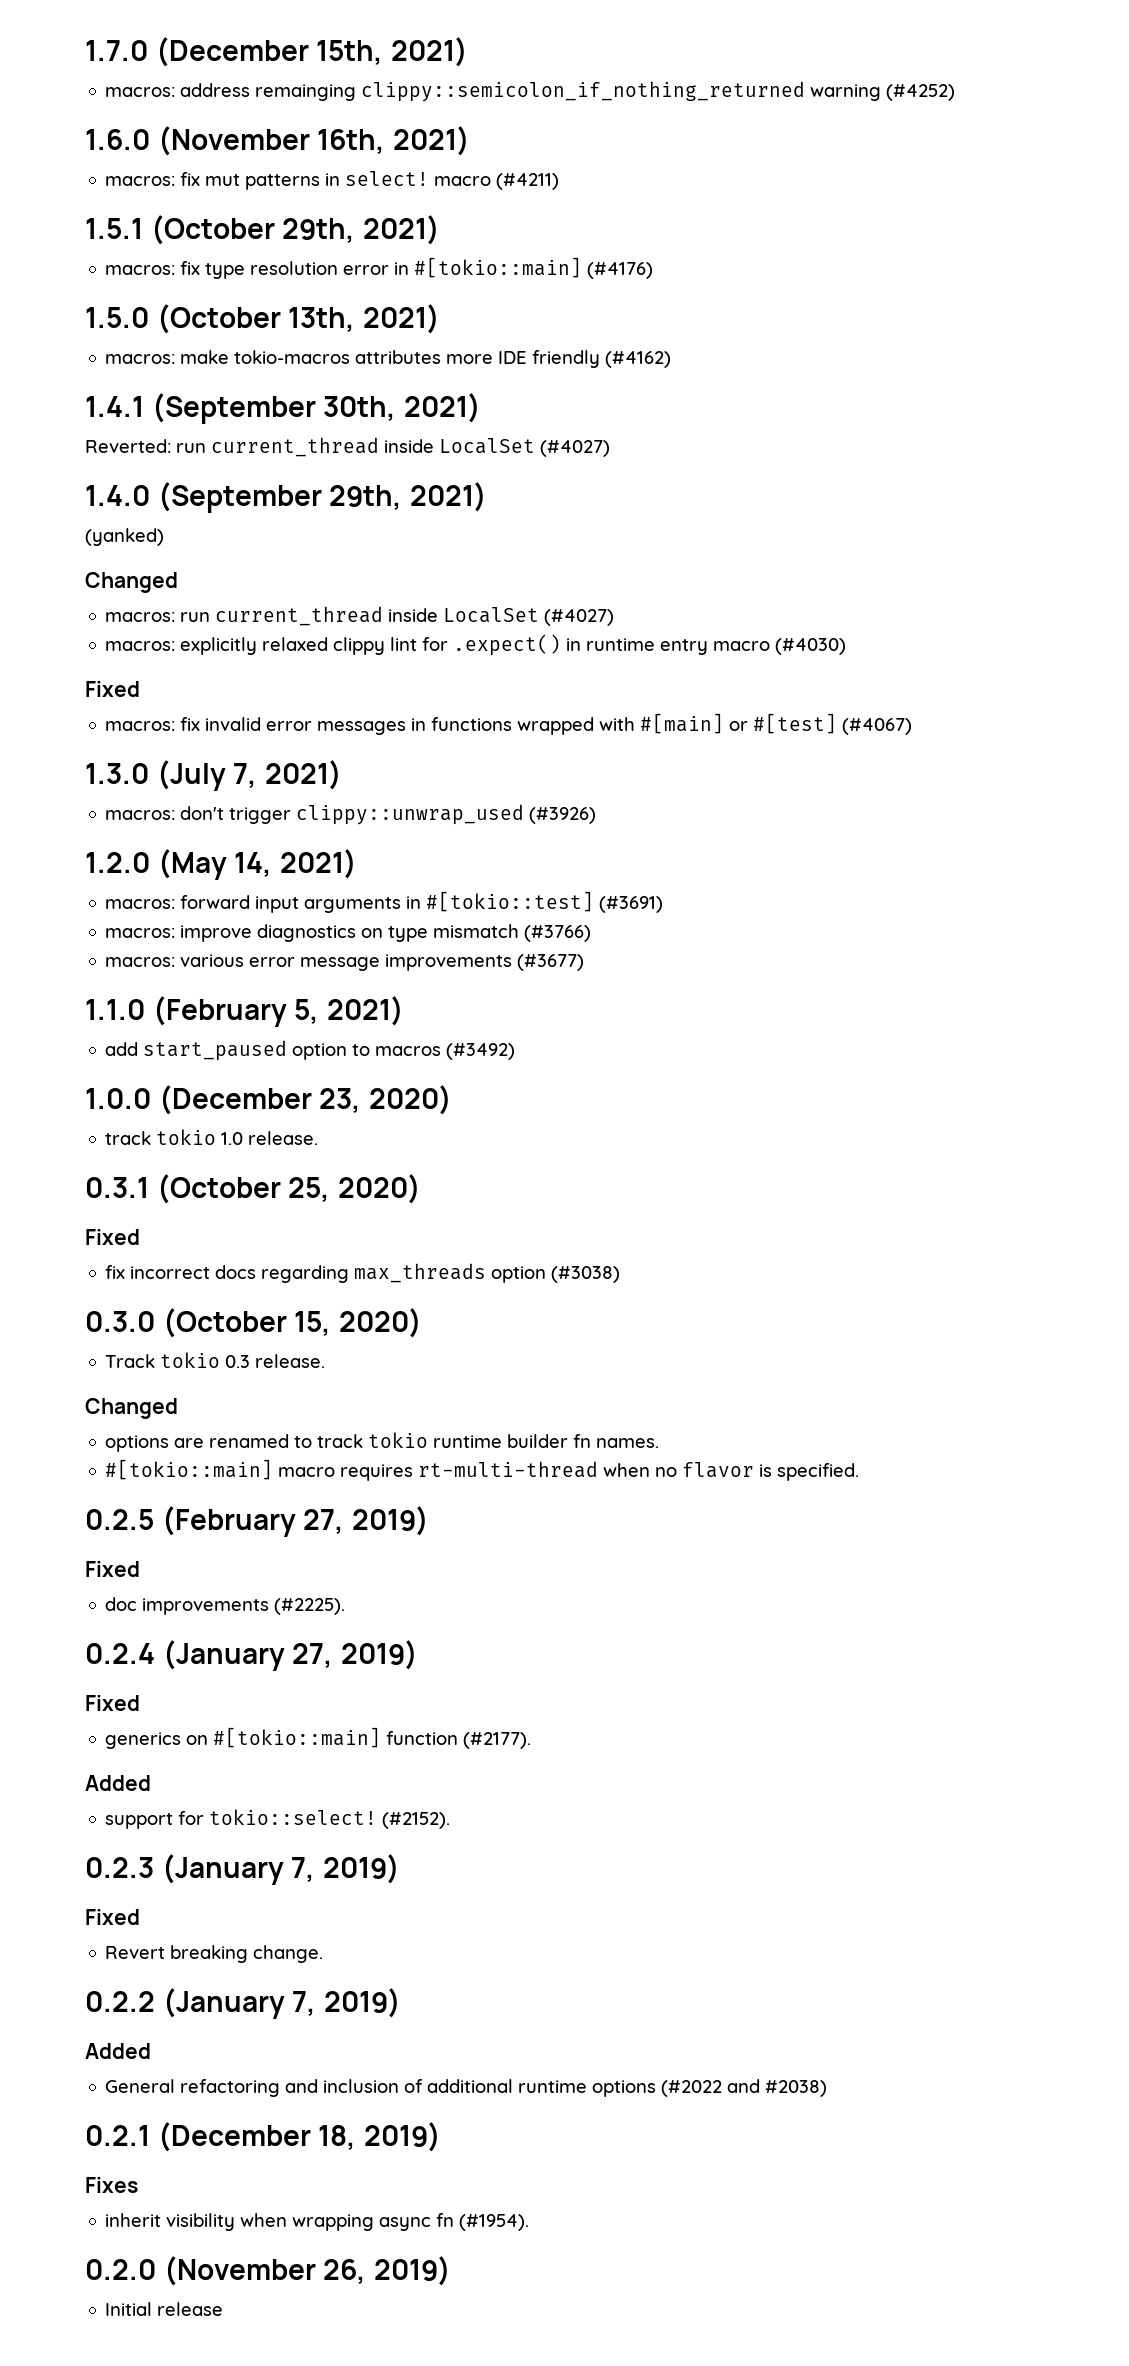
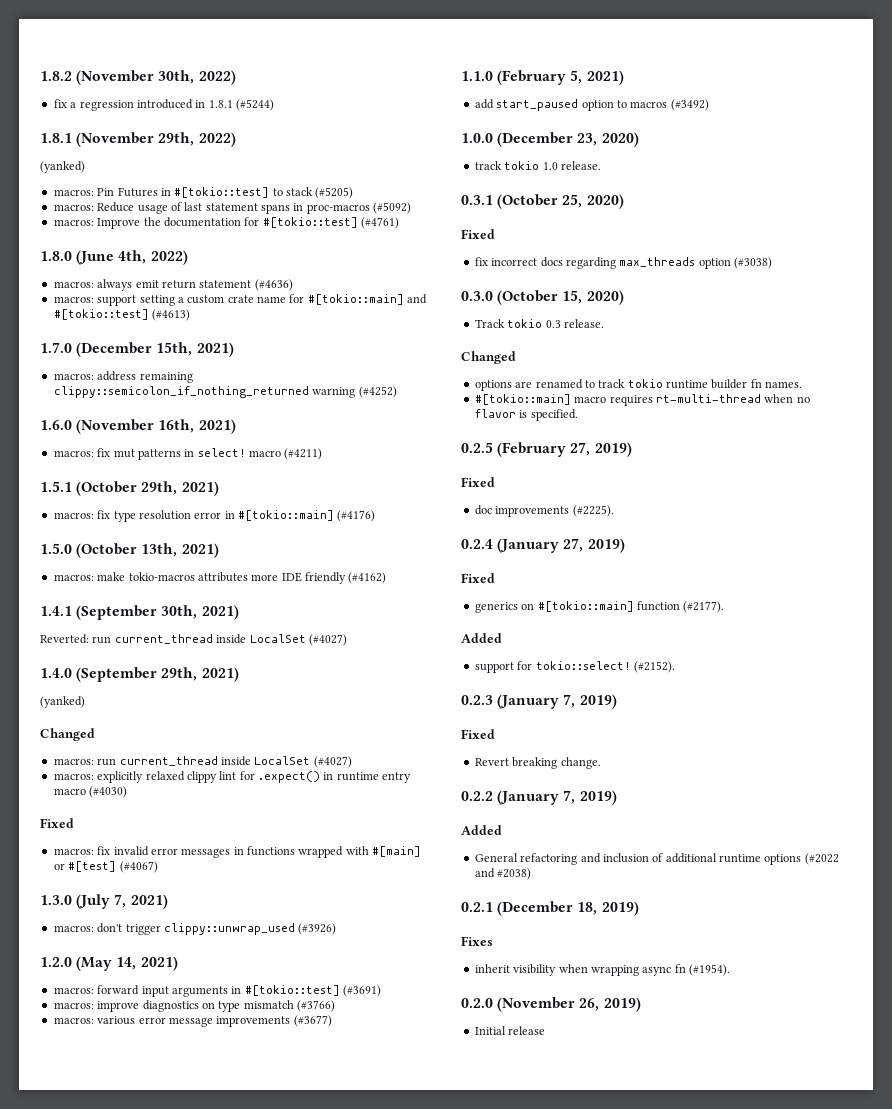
+ 1.8.2 (November 30th, 2022)
+ fix a regression introduced in 1.8.1 (#5244)
+ 1.8.1 (November 29th, 2022)
+ (yanked)
+ macros: Pin Futures in #[tokio::test] to stack (#5205)
+ macros: Reduce usage of last statement spans in proc-macros (#5092)
+ macros: Improve the documentation for #[tokio::test] (#4761)
+ 1.8.0 (June 4th, 2022)
+ macros: always emit return statement (#4636)
+ macros: support setting a custom crate name for #[tokio::main] and #[tokio::test] (#4613)
- macros: address remainging clippy::semicolon_if_nothing_returned warning (#4252)
+ macros: address remaining clippy::semicolon_if_nothing_returned warning (#4252)

